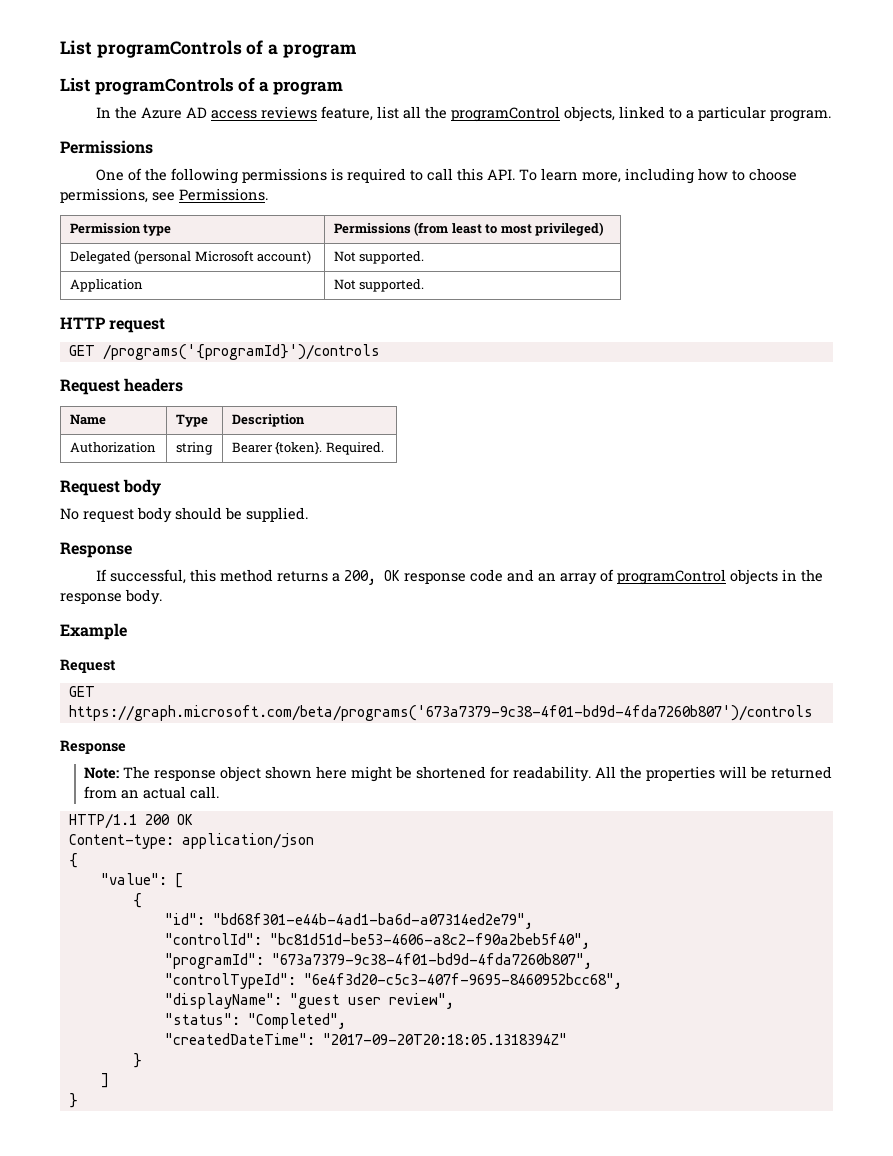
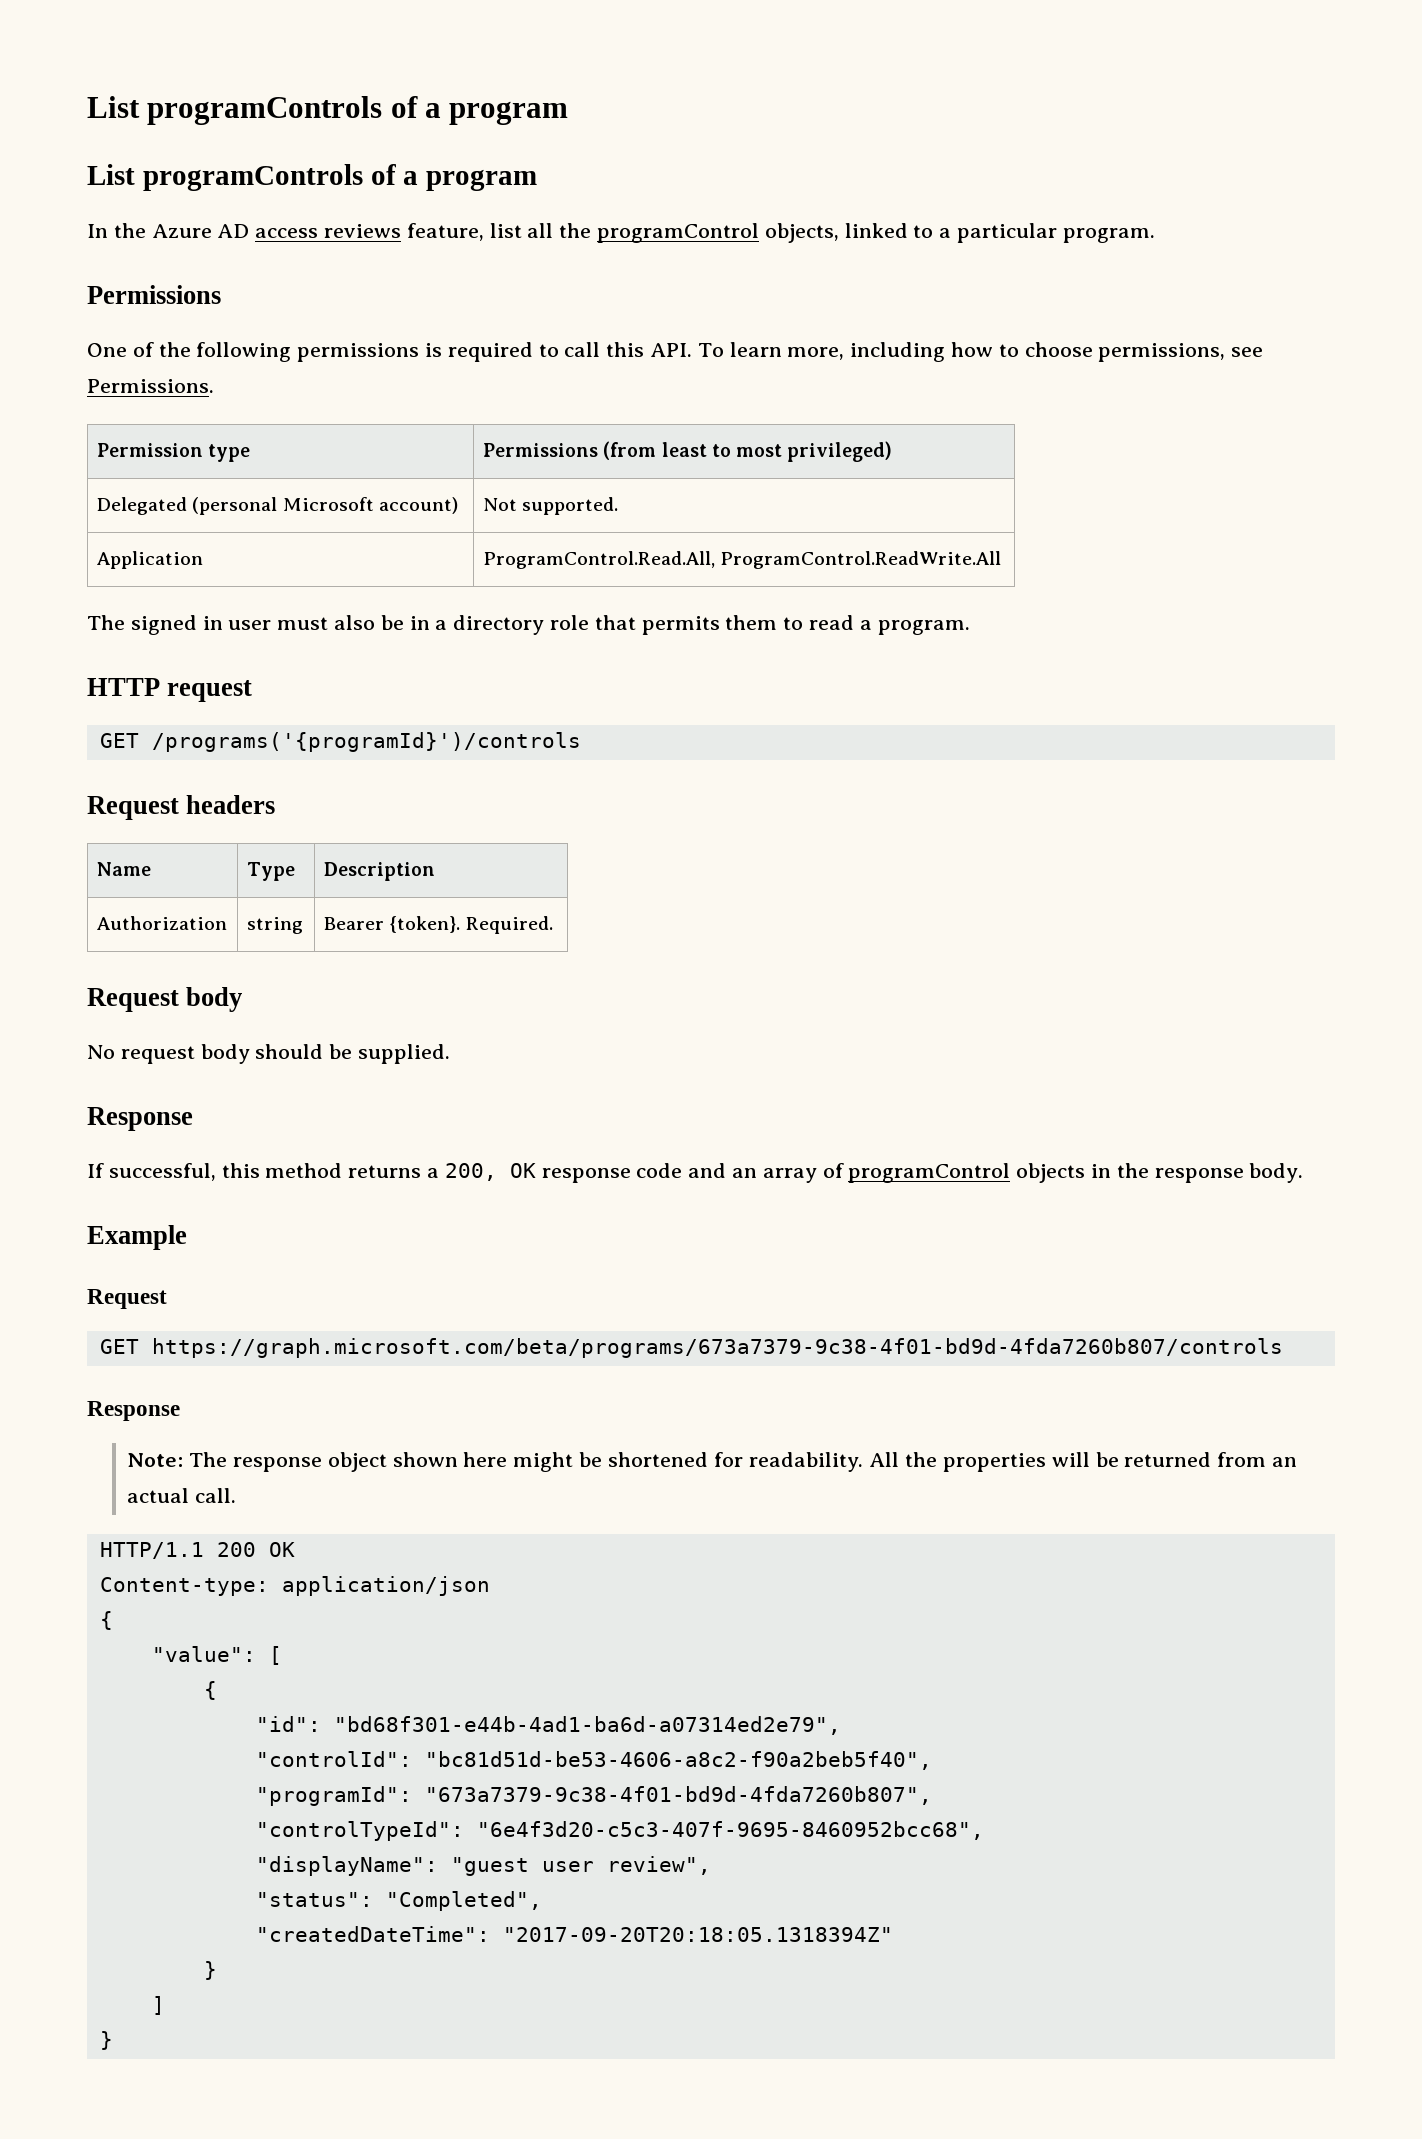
- Application | Not supported.
+ Application | ProgramControl.Read.All, ProgramControl.ReadWrite.All
+ The signed in user must also be in a directory role that permits them to read a program.
- GET https://graph.microsoft.com/beta/programs('673a7379-9c38-4f01-bd9d-4fda7260b807')/controls
+ GET https://graph.microsoft.com/beta/programs/673a7379-9c38-4f01-bd9d-4fda7260b807/controls

